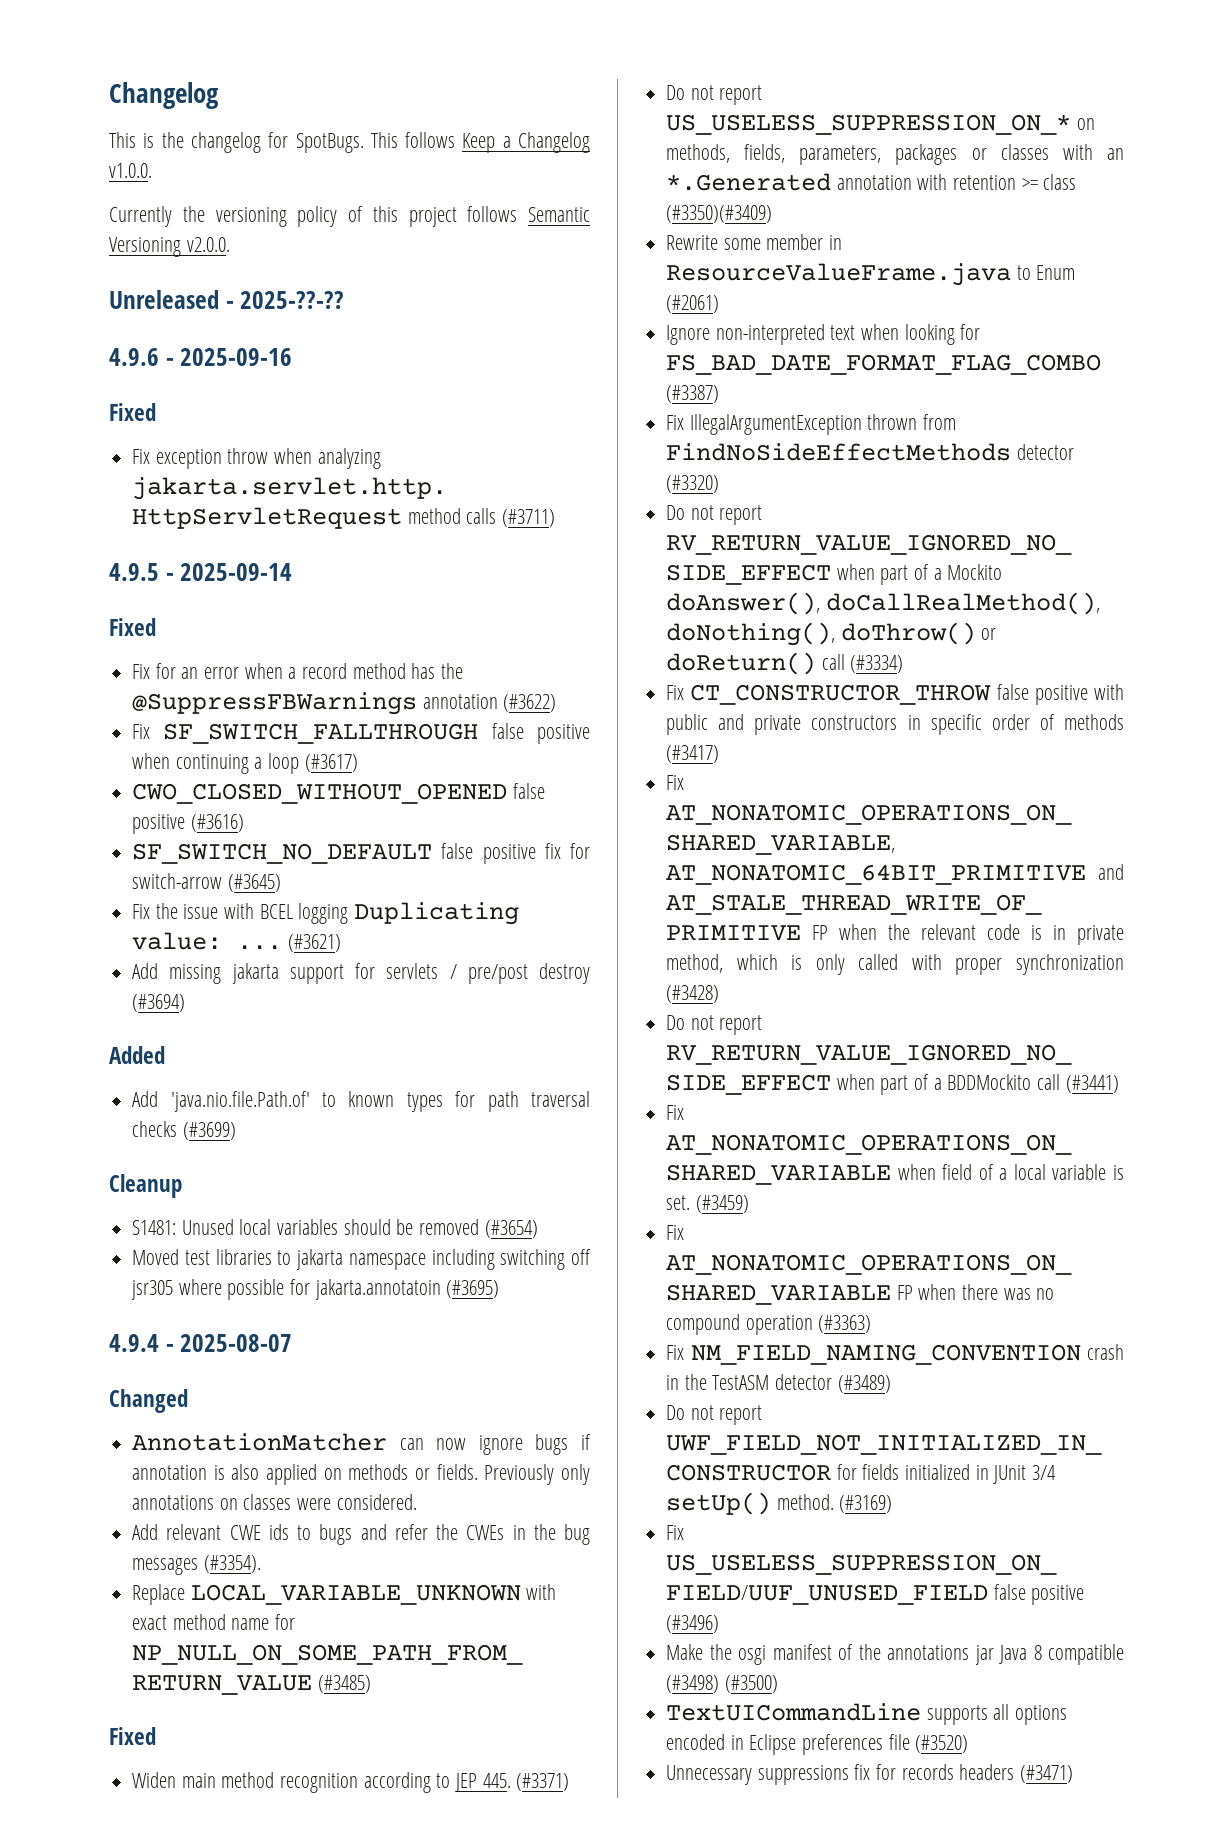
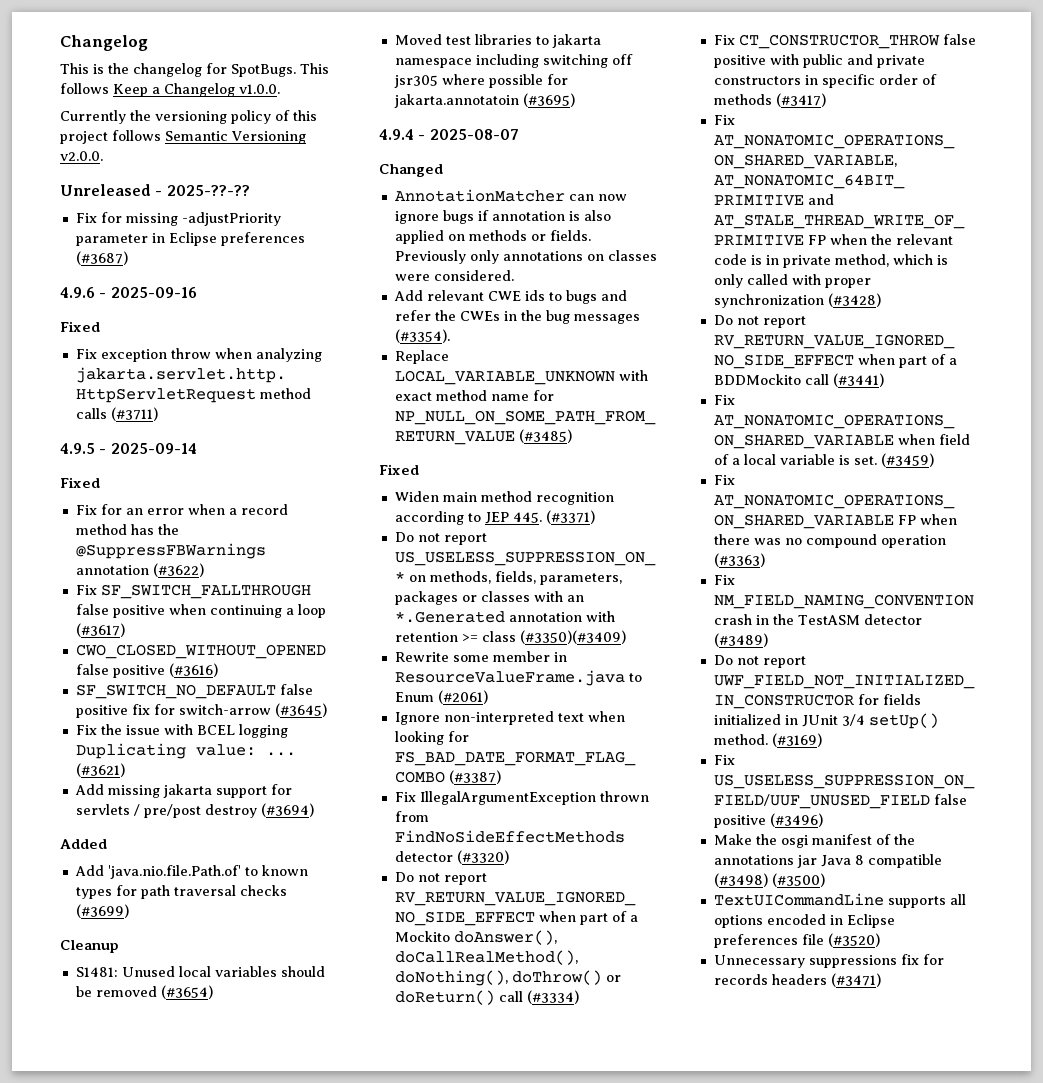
+ Fix for missing -adjustPriority parameter in Eclipse preferences (#3687)

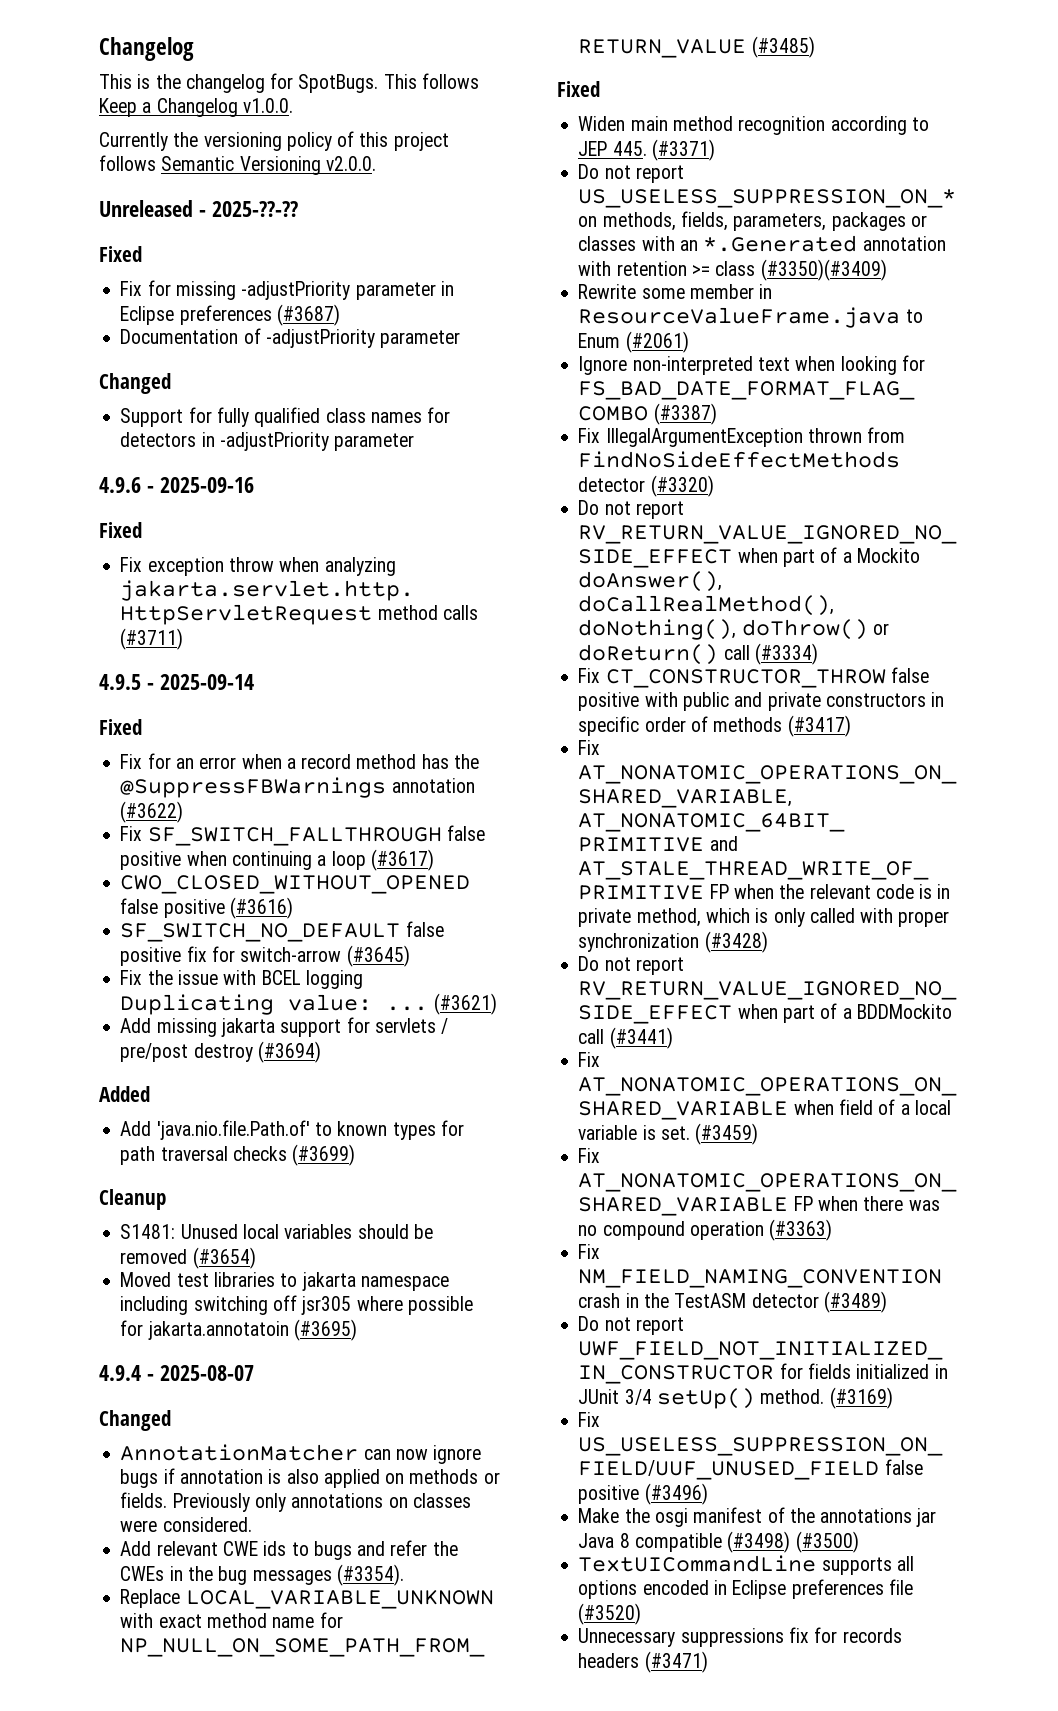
  Unreleased - 2025-??-??
+ Fixed
+ Documentation of -adjustPriority parameter
+ Changed
+ Support for fully qualified class names for detectors in -adjustPriority parameter

